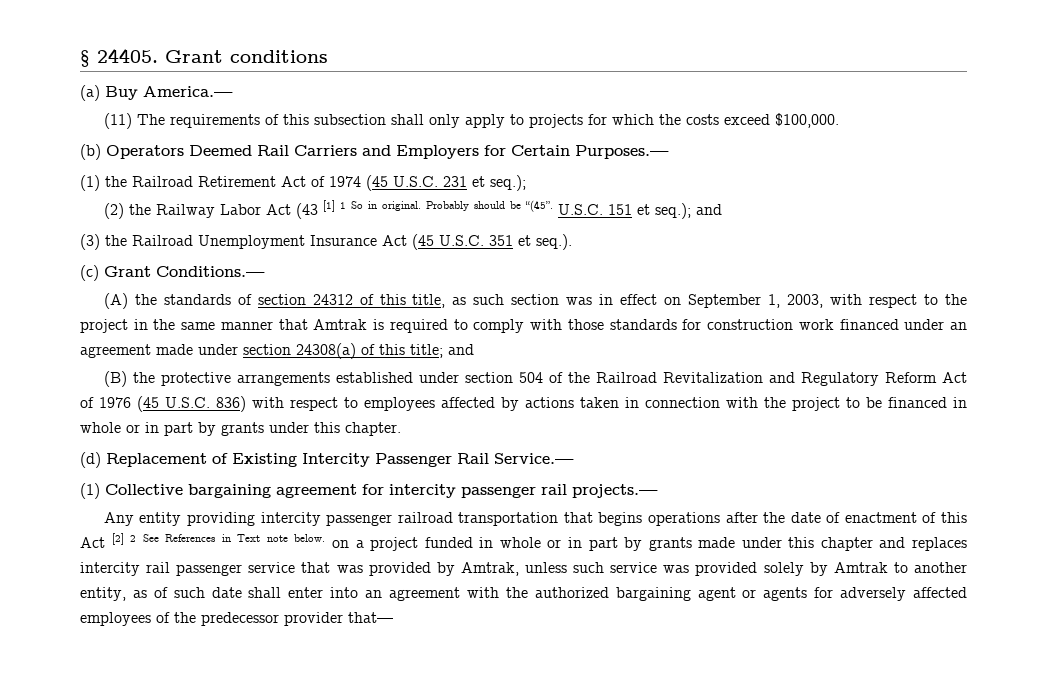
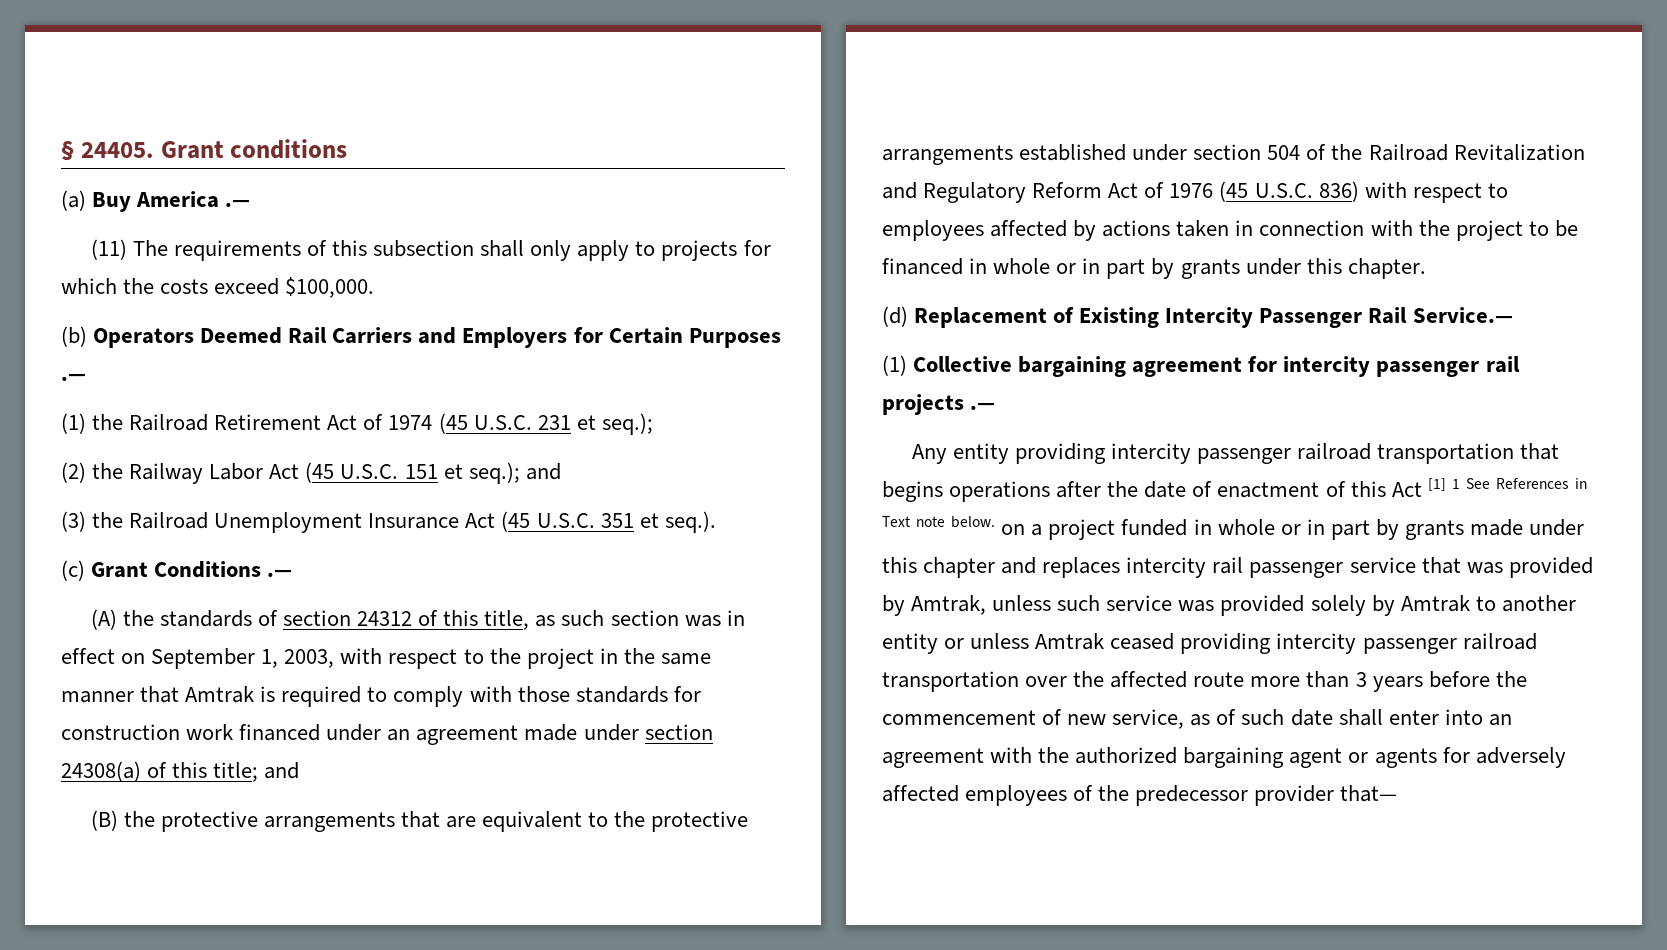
- (a) Buy America.—
+ (a) Buy America .—
- (b) Operators Deemed Rail Carriers and Employers for Certain Purposes.—
+ (b) Operators Deemed Rail Carriers and Employers for Certain Purposes .—
- (2) the Railway Labor Act (43 [1] 1 So in original. Probably should be “(45”. U.S.C. 151 et seq.); and
+ (2) the Railway Labor Act (45 U.S.C. 151 et seq.); and
- (c) Grant Conditions.—
+ (c) Grant Conditions .—
- (B) the protective arrangements established under section 504 of the Railroad Revitalization and Regulatory Reform Act of 1976 (45 U.S.C. 836) with respect to employees affected by actions taken in connection with the project to be financed in whole or in part by grants under this chapter.
+ (B) the protective arrangements that are equivalent to the protective arrangements established under section 504 of the Railroad Revitalization and Regulatory Reform Act of 1976 (45 U.S.C. 836) with respect to employees affected by actions taken in connection with the project to be financed in whole or in part by grants under this chapter.
- (1) Collective bargaining agreement for intercity passenger rail projects.—
+ (1) Collective bargaining agreement for intercity passenger rail projects .—
- Any entity providing intercity passenger railroad transportation that begins operations after the date of enactment of this Act [2] 2 See References in Text note below. on a project funded in whole or in part by grants made under this chapter and replaces intercity rail passenger service that was provided by Amtrak, unless such service was provided solely by Amtrak to another entity, as of such date shall enter into an agreement with the authorized bargaining agent or agents for adversely affected employees of the predecessor provider that—
+ Any entity providing intercity passenger railroad transportation that begins operations after the date of enactment of this Act [1] 1 See References in Text note below. on a project funded in whole or in part by grants made under this chapter and replaces intercity rail passenger service that was provided by Amtrak, unless such service was provided solely by Amtrak to another entity or unless Amtrak ceased providing intercity passenger railroad transportation over the affected route more than 3 years before the commencement of new service, as of such date shall enter into an agreement with the authorized bargaining agent or agents for adversely affected employees of the predecessor provider that—

